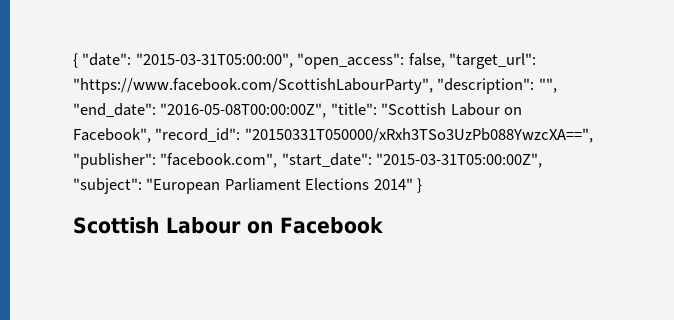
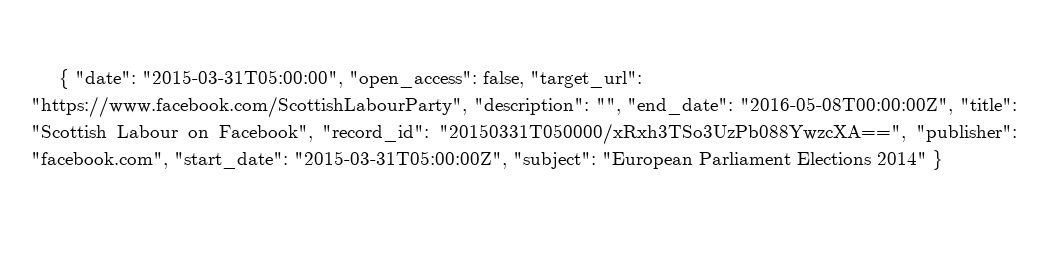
- Scottish Labour on Facebook

